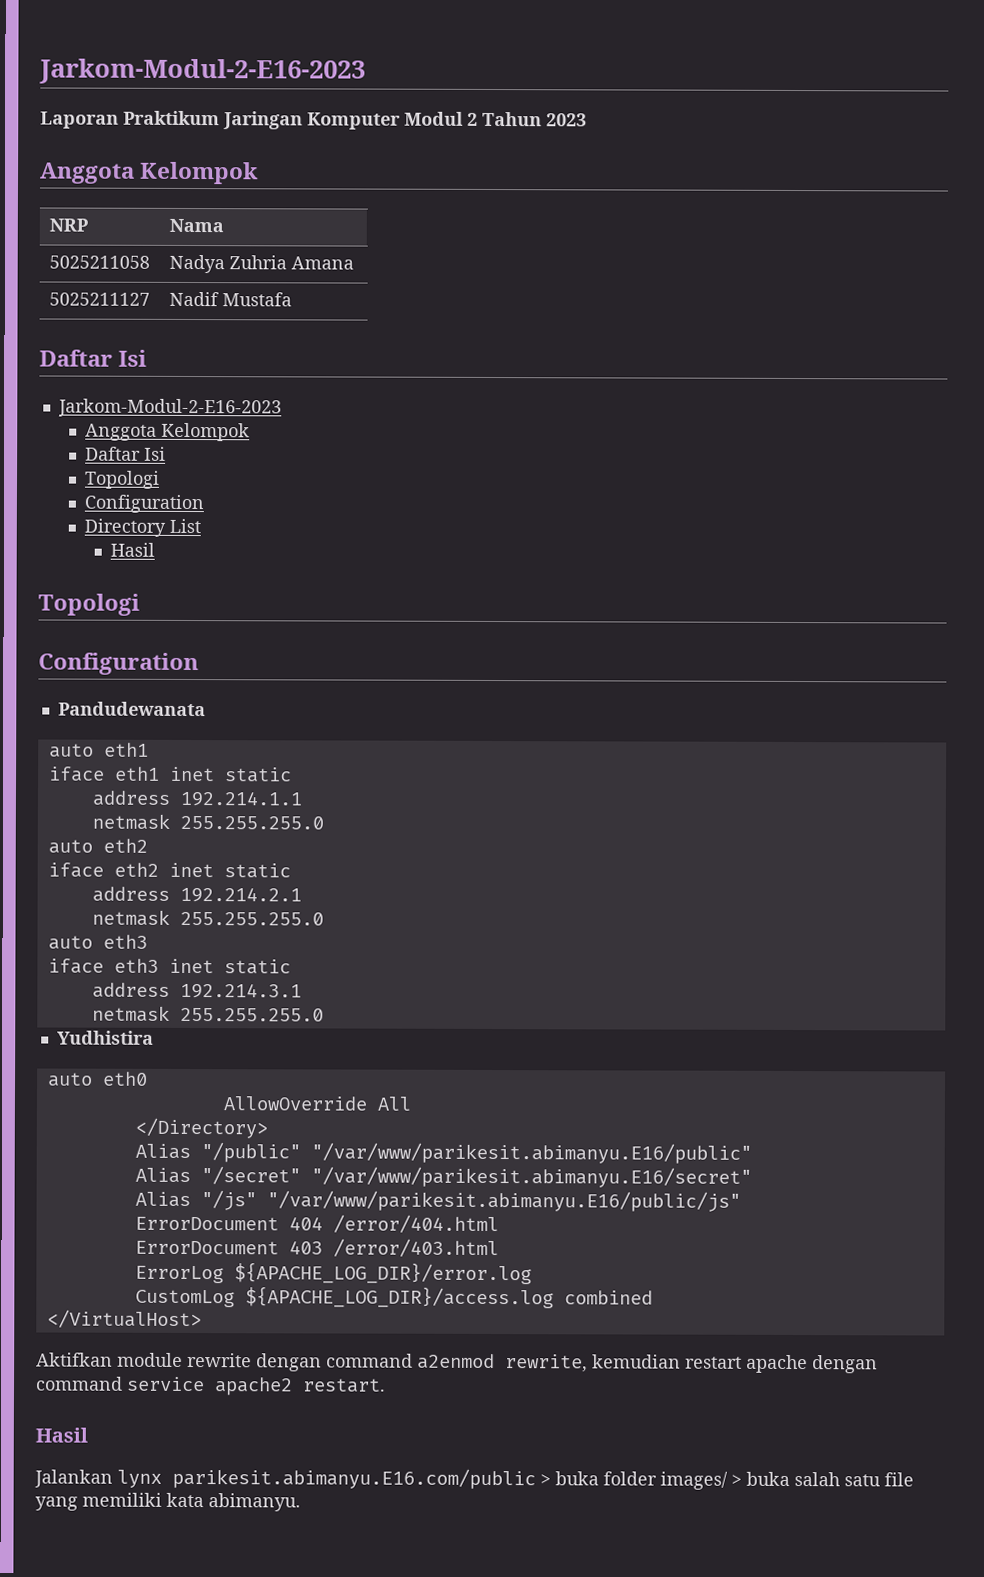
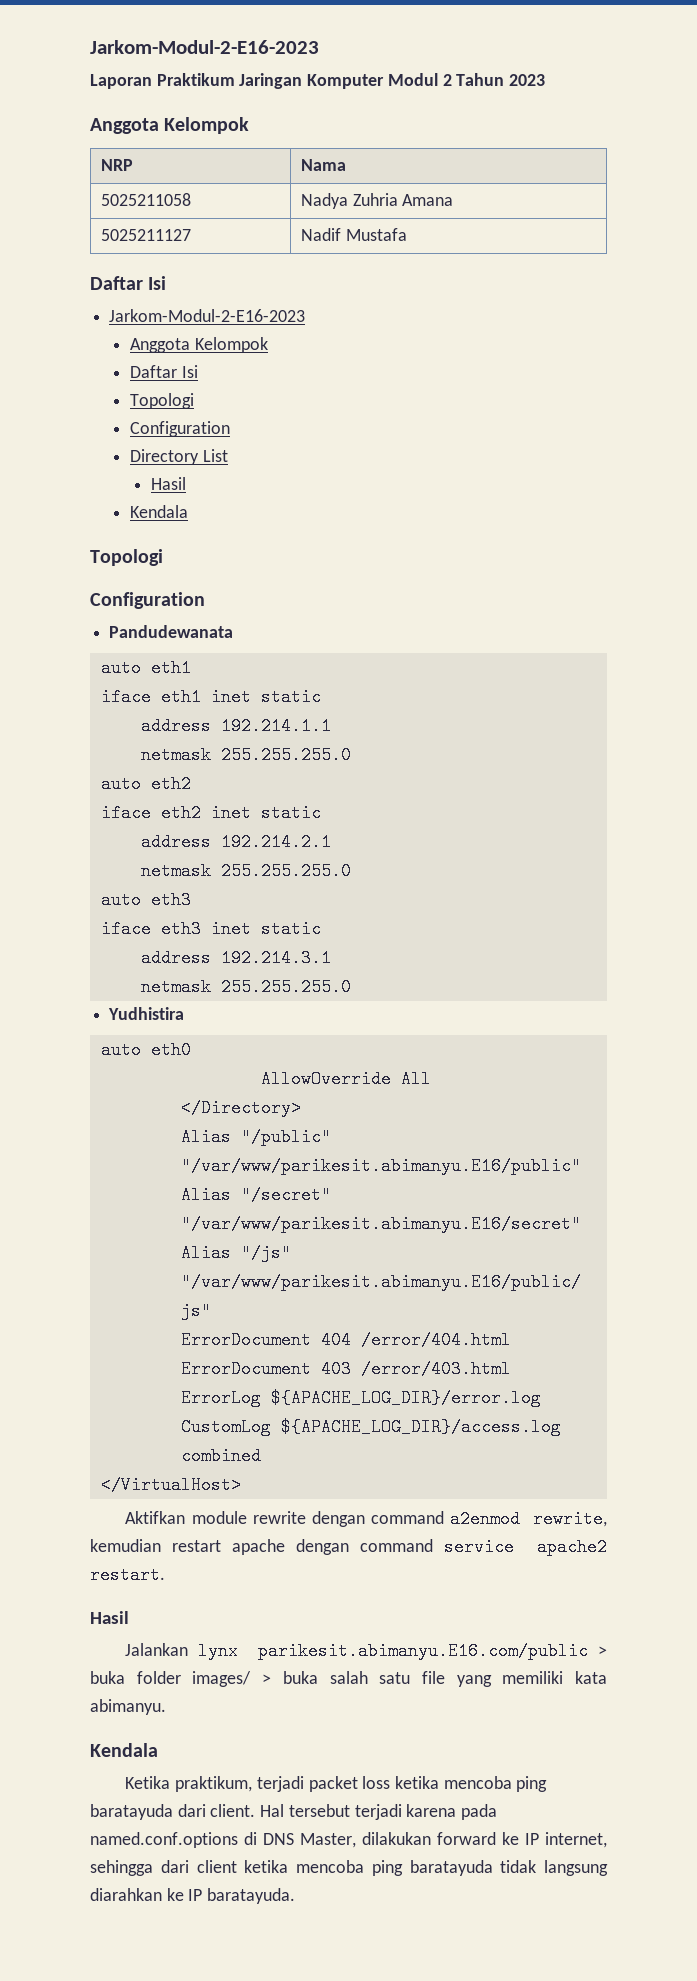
  Directory List
  Hasil
+ Kendala
  Jalankan lynx parikesit.abimanyu.E16.com/public > buka folder images/ > buka salah satu file yang memiliki kata abimanyu.
+ Kendala
+ Ketika praktikum, terjadi packet loss ketika mencoba ping baratayuda dari client. Hal tersebut terjadi karena pada named.conf.options di DNS Master, dilakukan forward ke IP internet, sehingga dari client ketika mencoba ping baratayuda tidak langsung diarahkan ke IP baratayuda.

